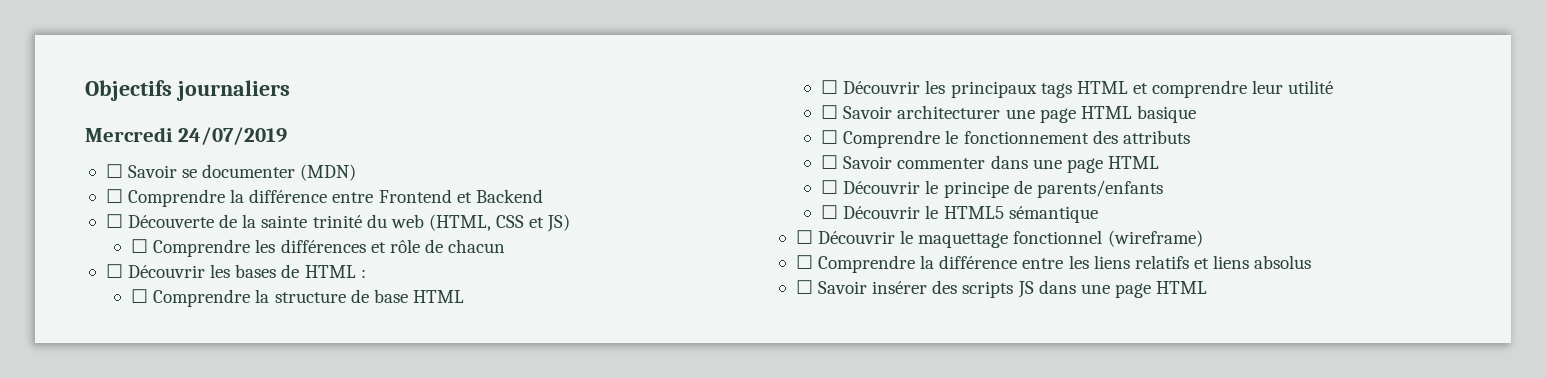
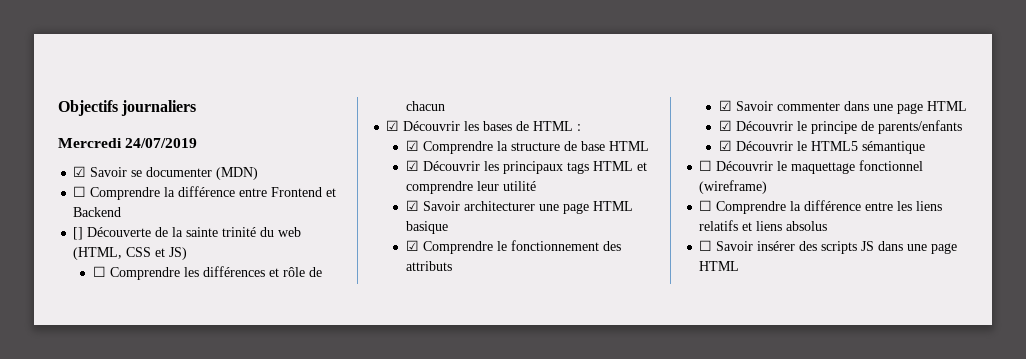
- ☐ Savoir se documenter (MDN)
+ ☑ Savoir se documenter (MDN)
- ☐ Découverte de la sainte trinité du web (HTML, CSS et JS)
+ [] Découverte de la sainte trinité du web (HTML, CSS et JS)
- ☐ Découvrir les bases de HTML :
+ ☑ Découvrir les bases de HTML :
- ☐ Comprendre la structure de base HTML
+ ☑ Comprendre la structure de base HTML
- ☐ Découvrir les principaux tags HTML et comprendre leur utilité
+ ☑ Découvrir les principaux tags HTML et comprendre leur utilité
- ☐ Savoir architecturer une page HTML basique
+ ☑ Savoir architecturer une page HTML basique
- ☐ Comprendre le fonctionnement des attributs
+ ☑ Comprendre le fonctionnement des attributs
- ☐ Savoir commenter dans une page HTML
+ ☑ Savoir commenter dans une page HTML
- ☐ Découvrir le principe de parents/enfants
+ ☑ Découvrir le principe de parents/enfants
- ☐ Découvrir le HTML5 sémantique
+ ☑ Découvrir le HTML5 sémantique

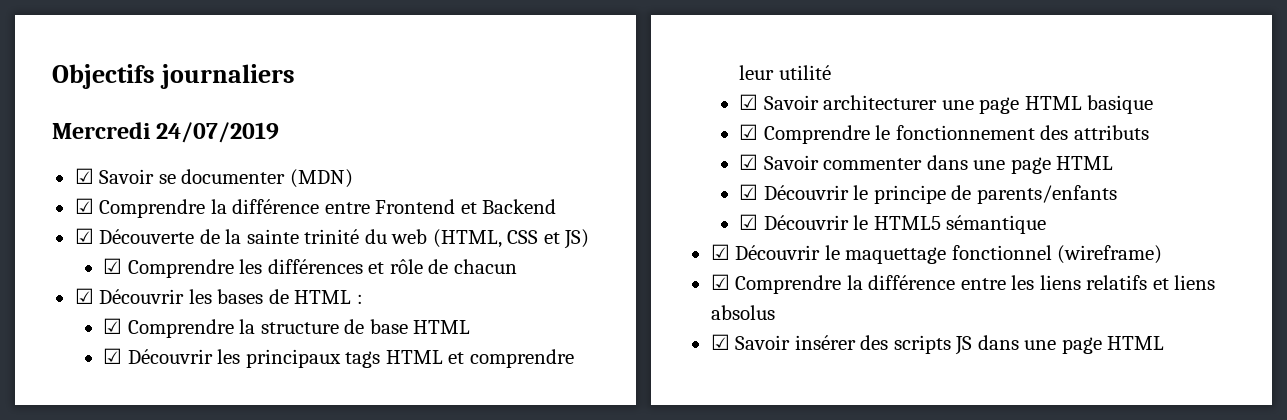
- ☐ Comprendre la différence entre Frontend et Backend
+ ☑ Comprendre la différence entre Frontend et Backend
- [] Découverte de la sainte trinité du web (HTML, CSS et JS)
+ ☑ Découverte de la sainte trinité du web (HTML, CSS et JS)
- ☐ Comprendre les différences et rôle de chacun
+ ☑ Comprendre les différences et rôle de chacun
- ☐ Découvrir le maquettage fonctionnel (wireframe)
+ ☑ Découvrir le maquettage fonctionnel (wireframe)
- ☐ Comprendre la différence entre les liens relatifs et liens absolus
+ ☑ Comprendre la différence entre les liens relatifs et liens absolus
- ☐ Savoir insérer des scripts JS dans une page HTML
+ ☑ Savoir insérer des scripts JS dans une page HTML

